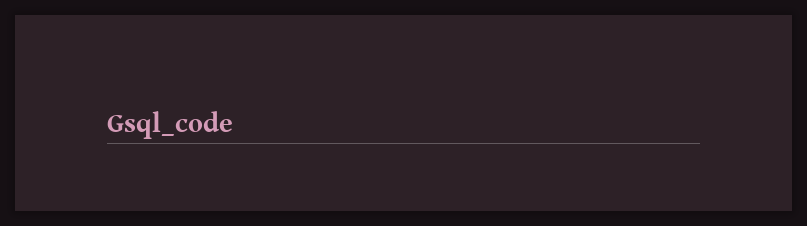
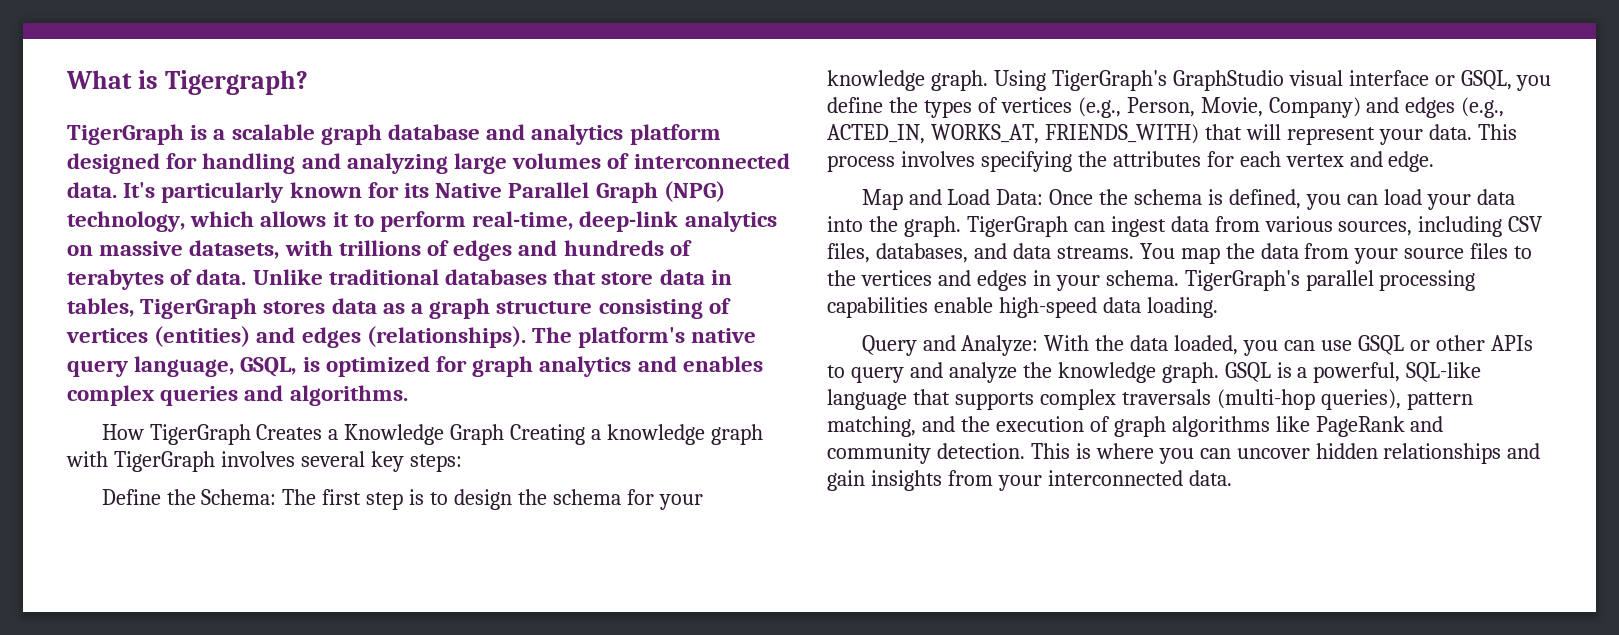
- Gsql_code
+ What is Tigergraph?
+ TigerGraph is a scalable graph database and analytics platform designed for handling and analyzing large volumes of interconnected data. It's particularly known for its Native Parallel Graph (NPG) technology, which allows it to perform real-time, deep-link analytics on massive datasets, with trillions of edges and hundreds of terabytes of data. Unlike traditional databases that store data in tables, TigerGraph stores data as a graph structure consisting of vertices (entities) and edges (relationships). The platform's native query language, GSQL, is optimized for graph analytics and enables complex queries and algorithms.
+ How TigerGraph Creates a Knowledge Graph Creating a knowledge graph with TigerGraph involves several key steps:
+ Define the Schema: The first step is to design the schema for your knowledge graph. Using TigerGraph's GraphStudio visual interface or GSQL, you define the types of vertices (e.g., Person, Movie, Company) and edges (e.g., ACTED_IN, WORKS_AT, FRIENDS_WITH) that will represent your data. This process involves specifying the attributes for each vertex and edge.
+ Map and Load Data: Once the schema is defined, you can load your data into the graph. TigerGraph can ingest data from various sources, including CSV files, databases, and data streams. You map the data from your source files to the vertices and edges in your schema. TigerGraph's parallel processing capabilities enable high-speed data loading.
+ Query and Analyze: With the data loaded, you can use GSQL or other APIs to query and analyze the knowledge graph. GSQL is a powerful, SQL-like language that supports complex traversals (multi-hop queries), pattern matching, and the execution of graph algorithms like PageRank and community detection. This is where you can uncover hidden relationships and gain insights from your interconnected data.

